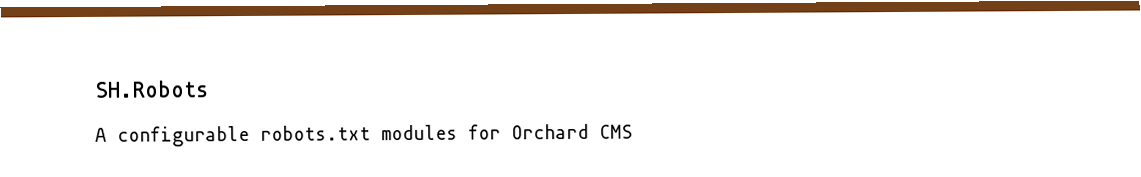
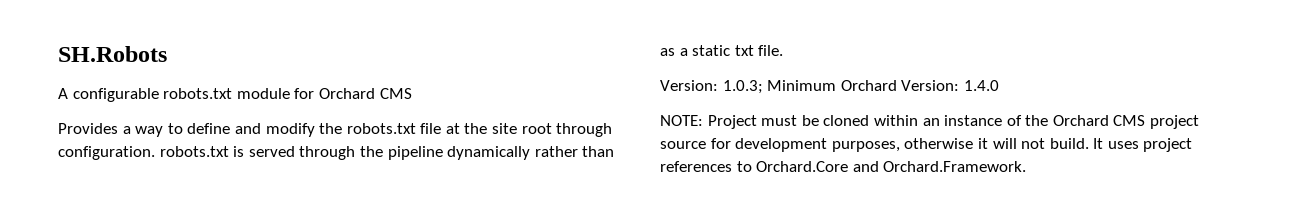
- A configurable robots.txt modules for Orchard CMS
+ A configurable robots.txt module for Orchard CMS
+ Provides a way to define and modify the robots.txt file at the site root through configuration. robots.txt is served through the pipeline dynamically rather than as a static txt file.
+ Version: 1.0.3; Minimum Orchard Version: 1.4.0
+ NOTE: Project must be cloned within an instance of the Orchard CMS project source for development purposes, otherwise it will not build. It uses project references to Orchard.Core and Orchard.Framework.

